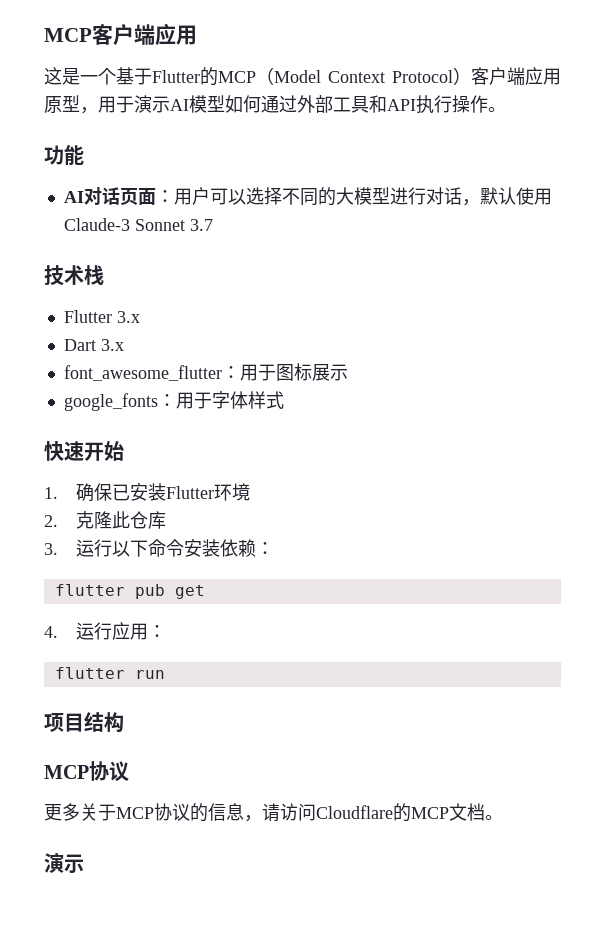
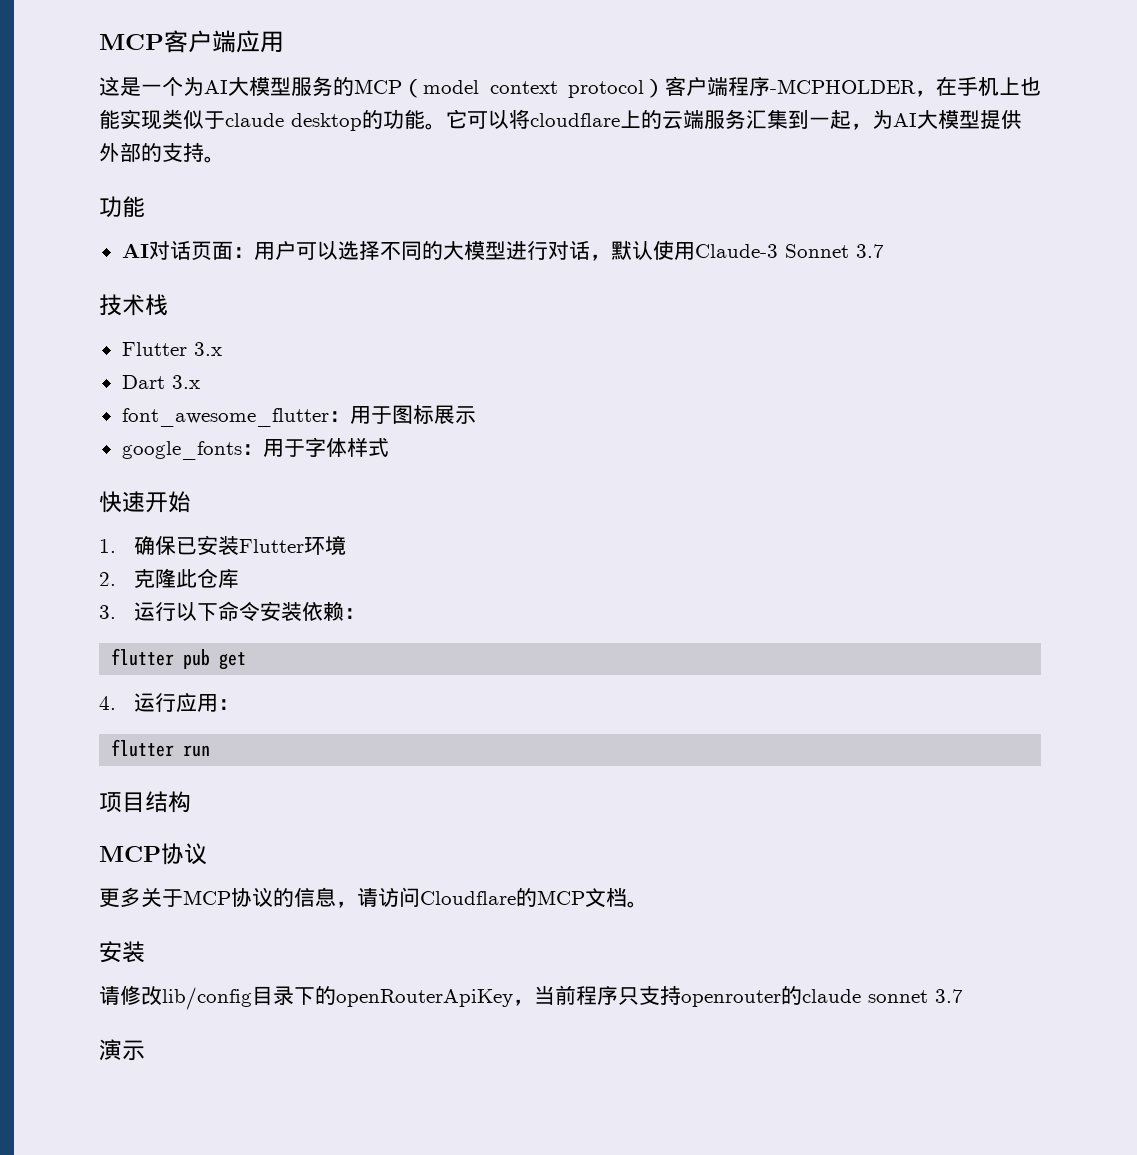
- 这是一个基于Flutter的MCP（Model Context Protocol）客户端应用原型，用于演示AI模型如何通过外部工具和API执行操作。
+ 这是一个为AI大模型服务的MCP（model context protocol）客户端程序-MCPHOLDER，在手机上也能实现类似于claude desktop的功能。它可以将cloudflare上的云端服务汇集到一起，为AI大模型提供外部的支持。
  更多关于MCP协议的信息，请访问Cloudflare的MCP文档。
+ 安装
+ 请修改lib/config目录下的openRouterApiKey，当前程序只支持openrouter的claude sonnet 3.7

